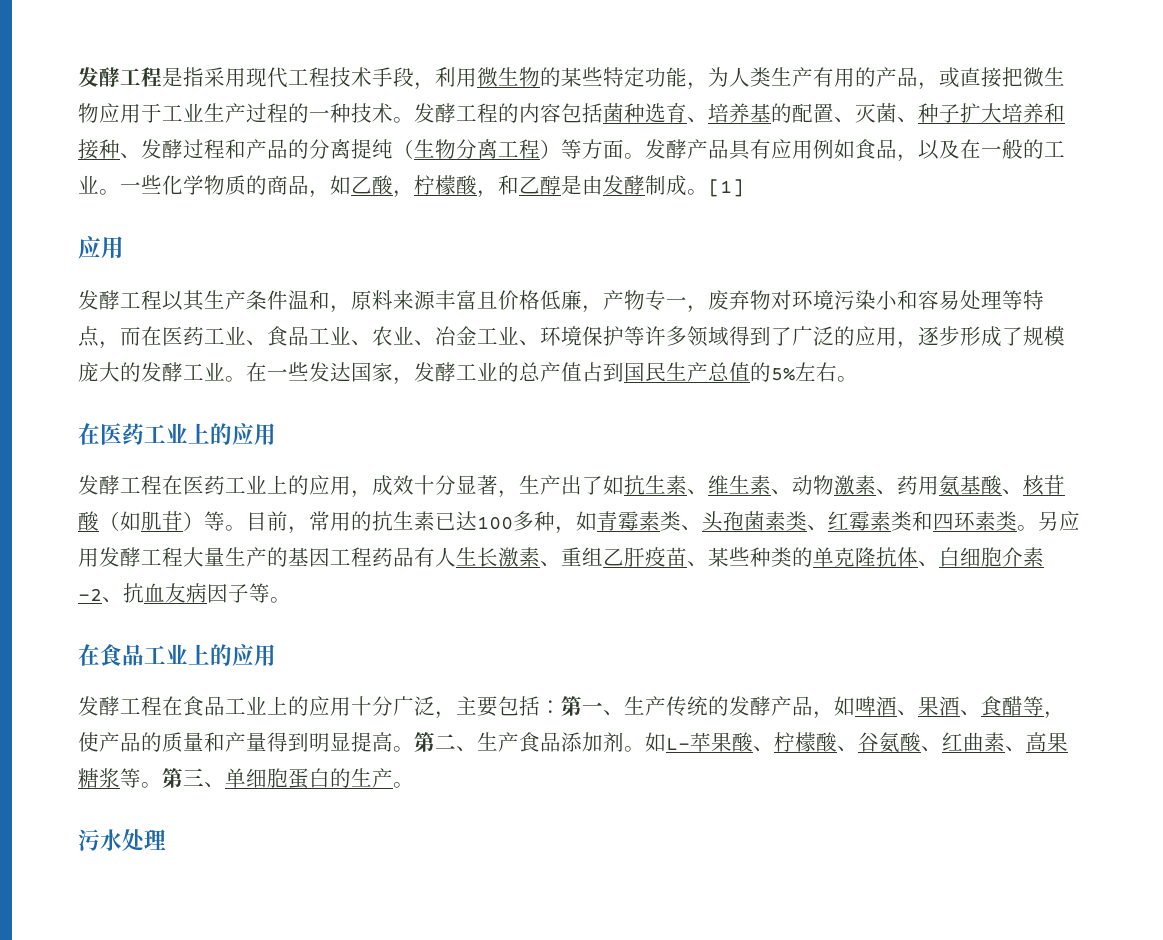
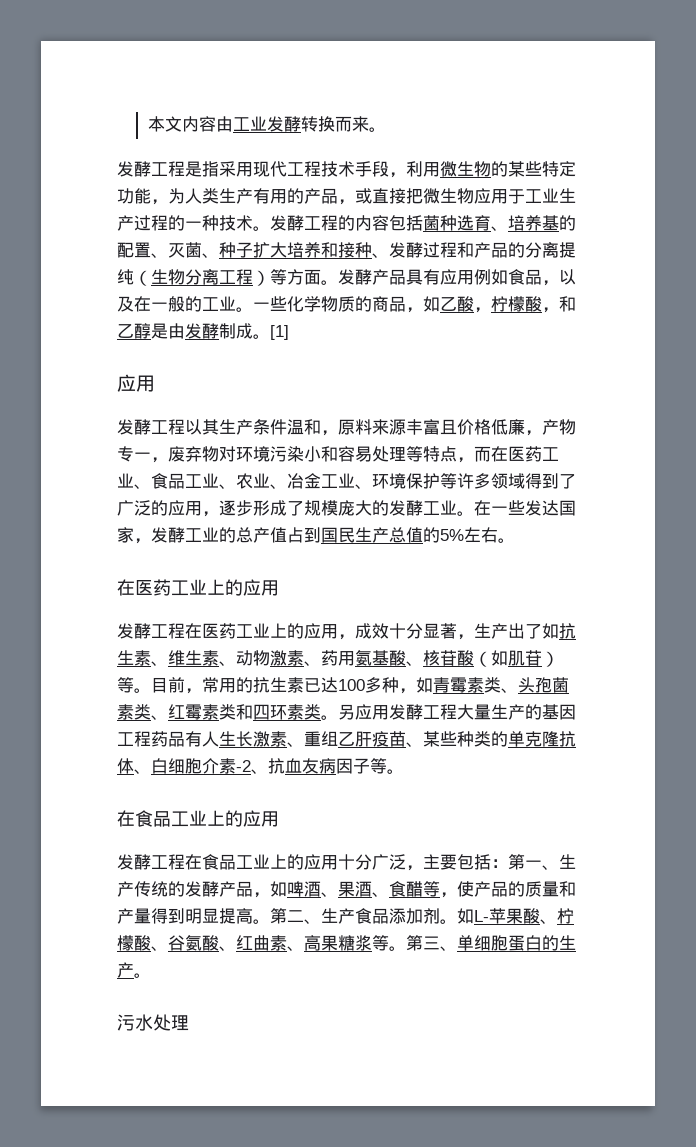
+ 本文内容由工业发酵转换而来。

